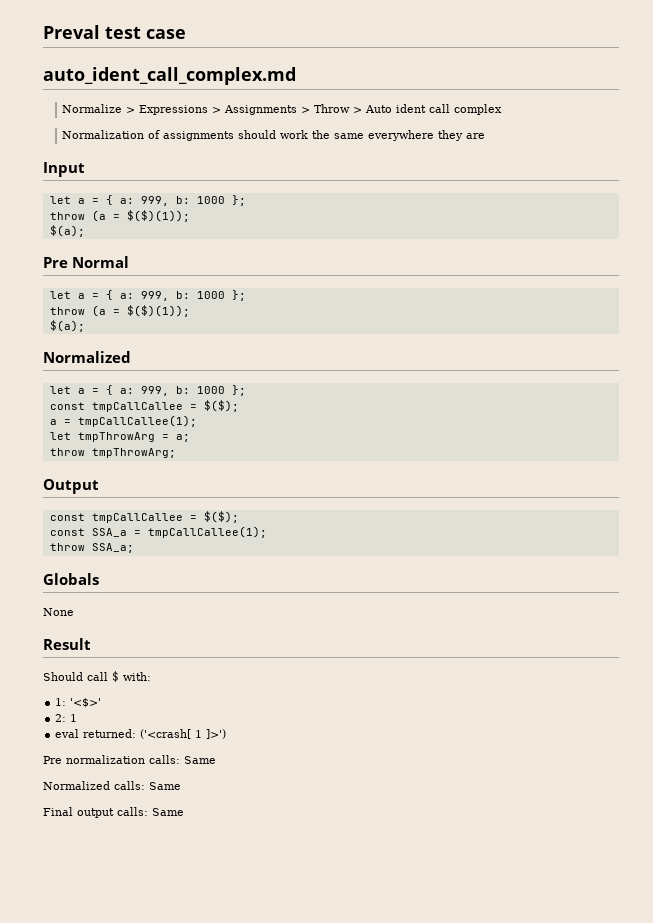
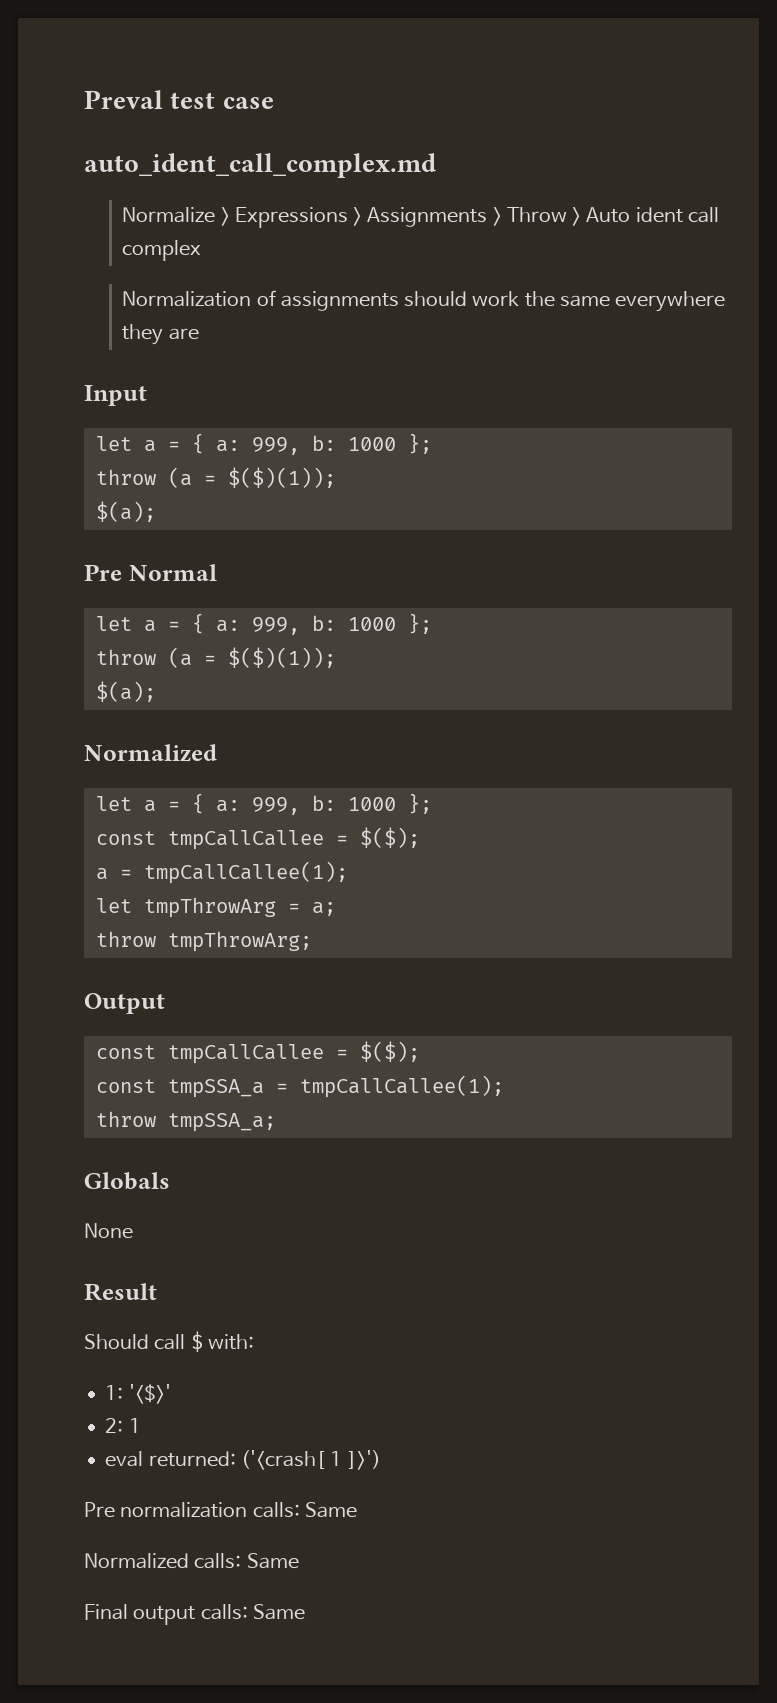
- const SSA_a = tmpCallCallee(1);
+ const tmpSSA_a = tmpCallCallee(1);
- throw SSA_a;
+ throw tmpSSA_a;

